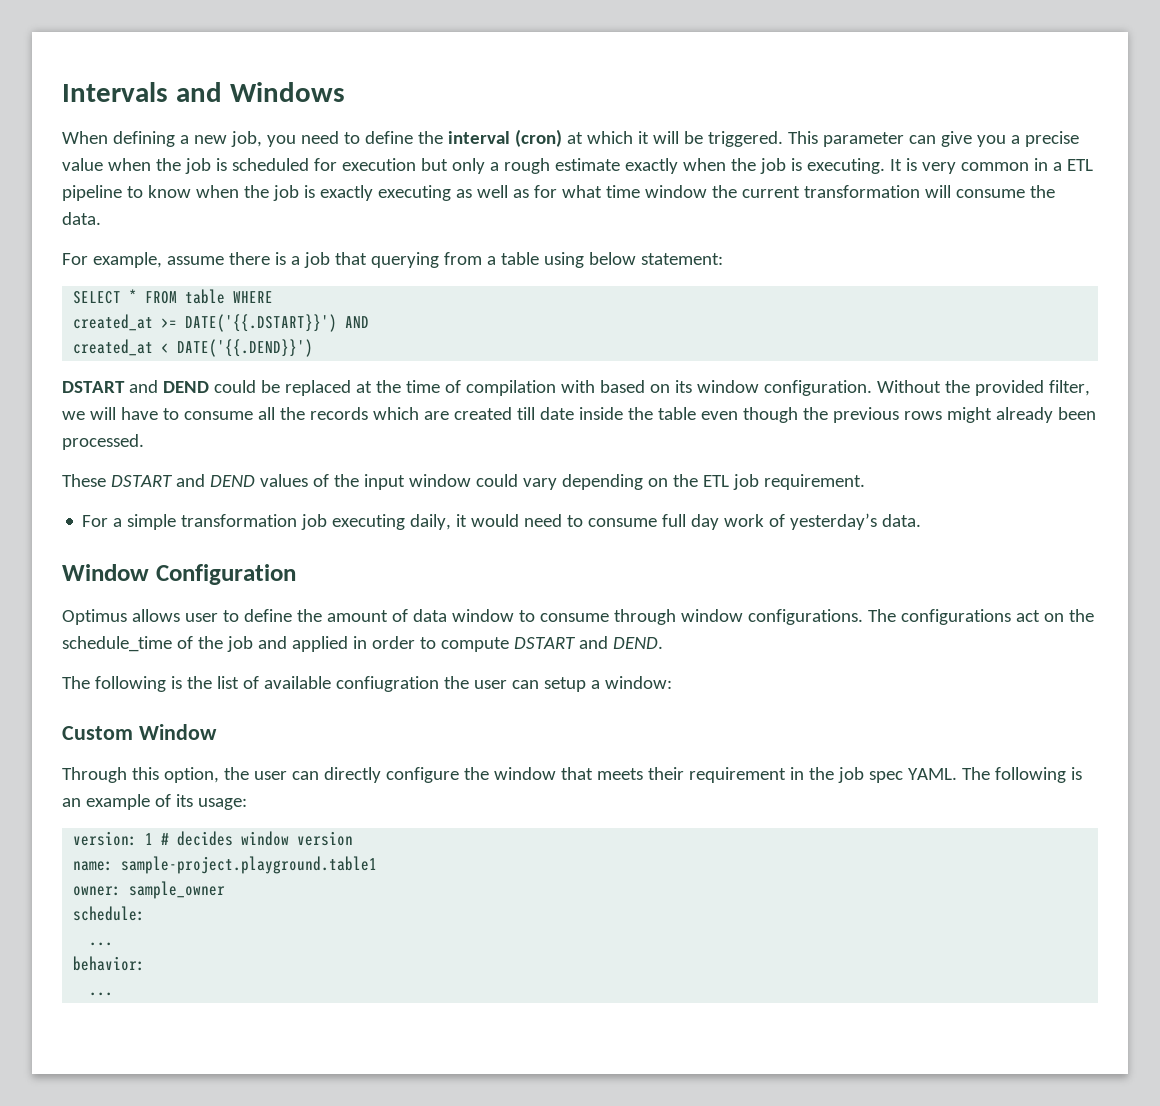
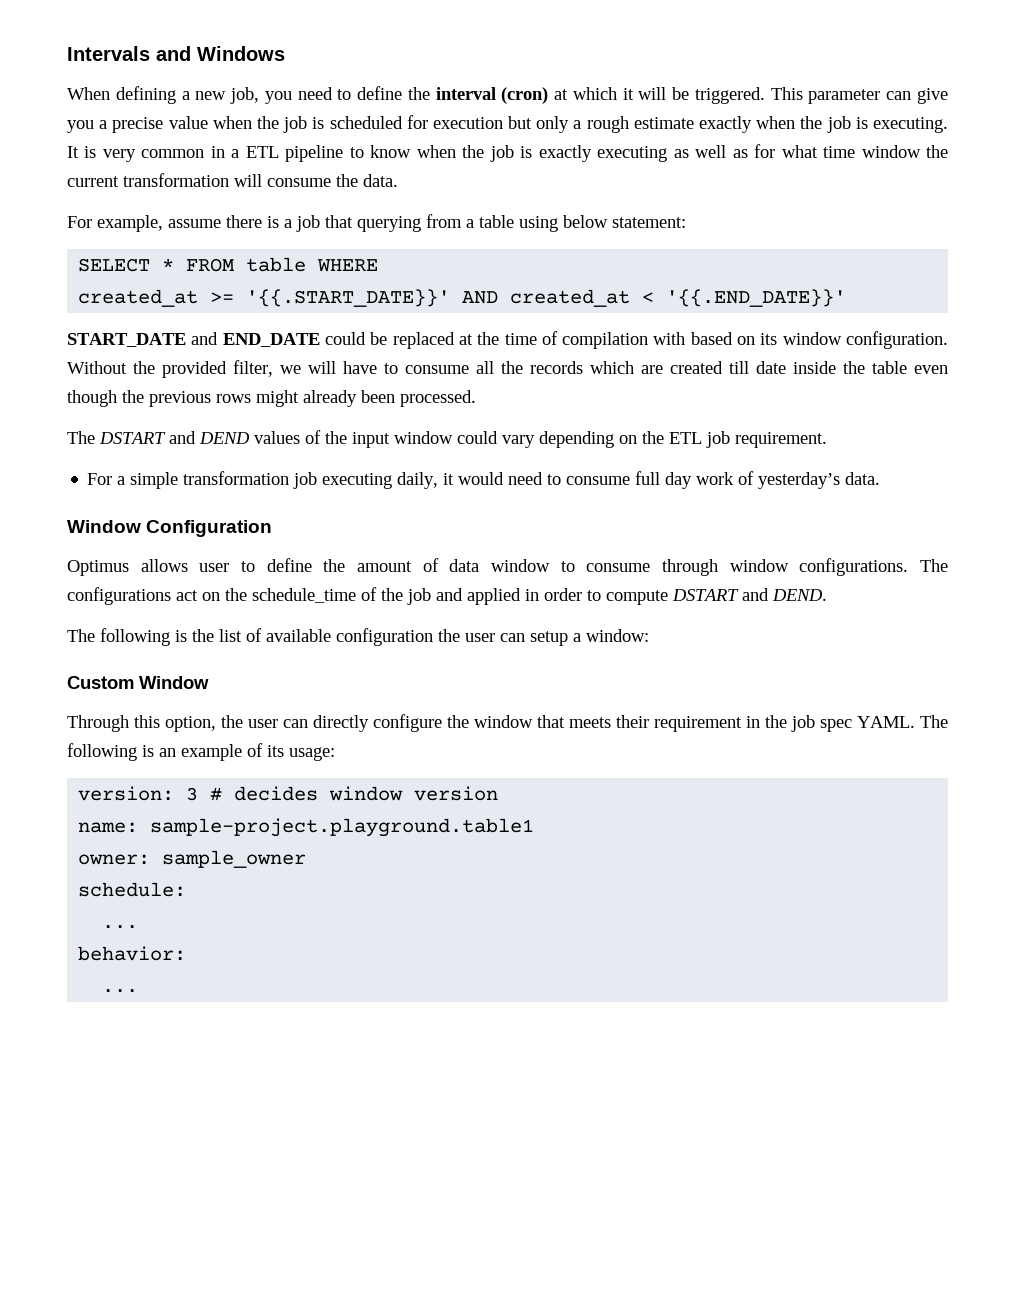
- created_at >= DATE('{{.DSTART}}') AND
- created_at < DATE('{{.DEND}}')
- DSTART and DEND could be replaced at the time of compilation with based on its window configuration.
+ created_at >= '{{.START_DATE}}' AND created_at < '{{.END_DATE}}'
+ START_DATE and END_DATE could be replaced at the time of compilation with based on its window configuration.
- These DSTART and DEND values of the input window could vary depending on the ETL job requirement.
+ The DSTART and DEND values of the input window could vary depending on the ETL job requirement.
- The following is the list of available confiugration the user can setup a window:
+ The following is the list of available configuration the user can setup a window:
- version: 1 # decides window version
+ version: 3 # decides window version

